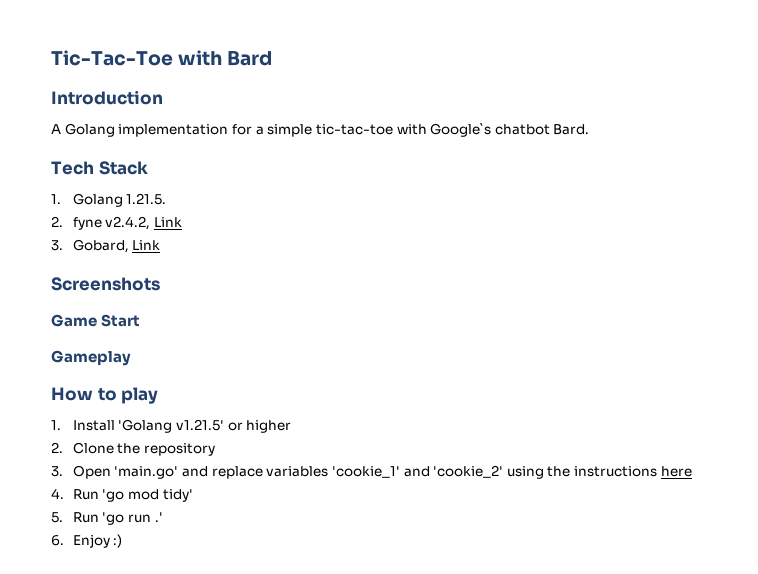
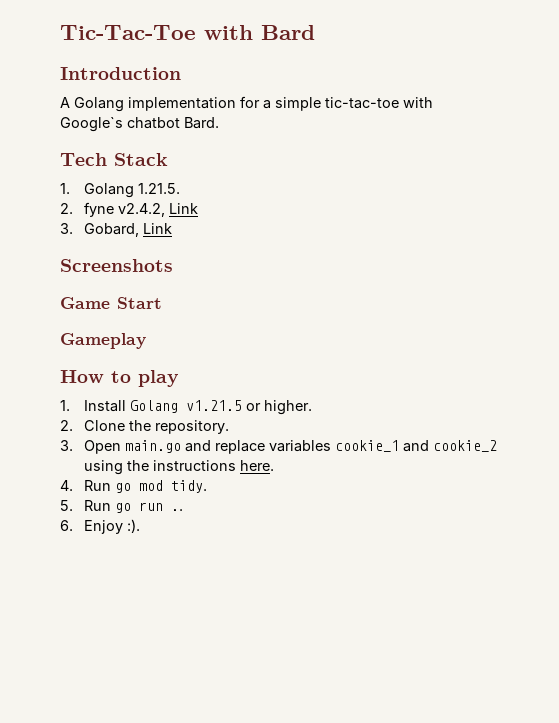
- 1. Install 'Golang v1.21.5' or higher
+ 1. Install Golang v1.21.5 or higher.
- 2. Clone the repository
+ 2. Clone the repository.
- 3. Open 'main.go' and replace variables 'cookie_1' and 'cookie_2' using the instructions here
+ 3. Open main.go and replace variables cookie_1 and cookie_2 using the instructions here.
- 4. Run 'go mod tidy'
+ 4. Run go mod tidy.
- 5. Run 'go run .'
+ 5. Run go run ..
- 6. Enjoy :)
+ 6. Enjoy :).

